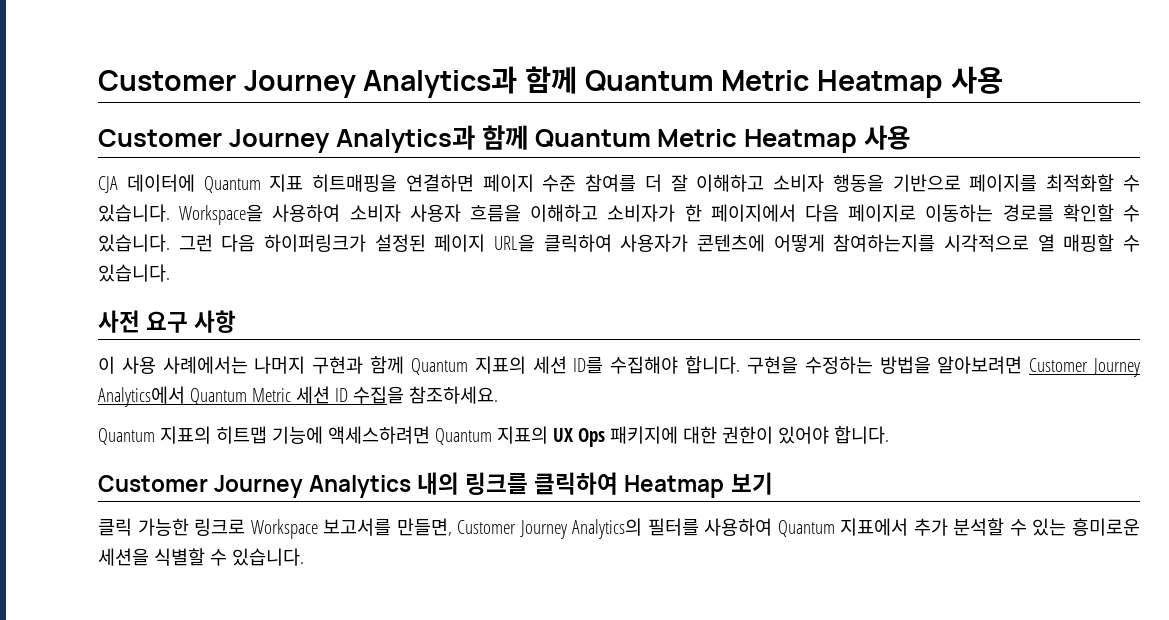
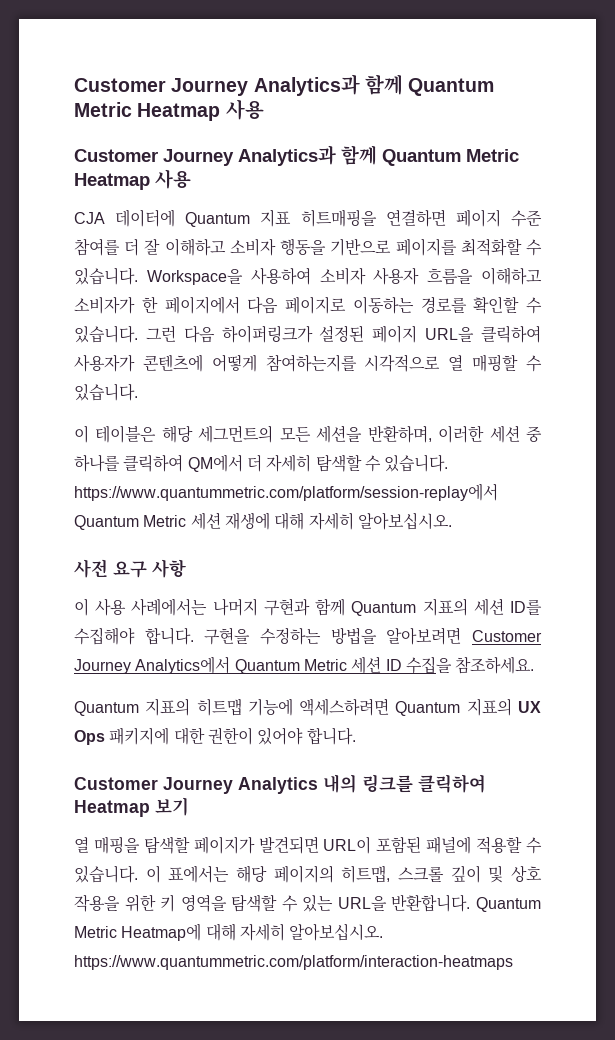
+ 이 테이블은 해당 세그먼트의 모든 세션을 반환하며, 이러한 세션 중 하나를 클릭하여 QM에서 더 자세히 탐색할 수 있습니다. https://www.quantummetric.com/platform/session-replay에서 Quantum Metric 세션 재생에 대해 자세히 알아보십시오.
- 클릭 가능한 링크로 Workspace 보고서를 만들면, Customer Journey Analytics의 필터를 사용하여 Quantum 지표에서 추가 분석할 수 있는 흥미로운 세션을 식별할 수 있습니다.
+ 열 매핑을 탐색할 페이지가 발견되면 URL이 포함된 패널에 적용할 수 있습니다. 이 표에서는 해당 페이지의 히트맵, 스크롤 깊이 및 상호 작용을 위한 키 영역을 탐색할 수 있는 URL을 반환합니다. Quantum Metric Heatmap에 대해 자세히 알아보십시오. https://www.quantummetric.com/platform/interaction-heatmaps

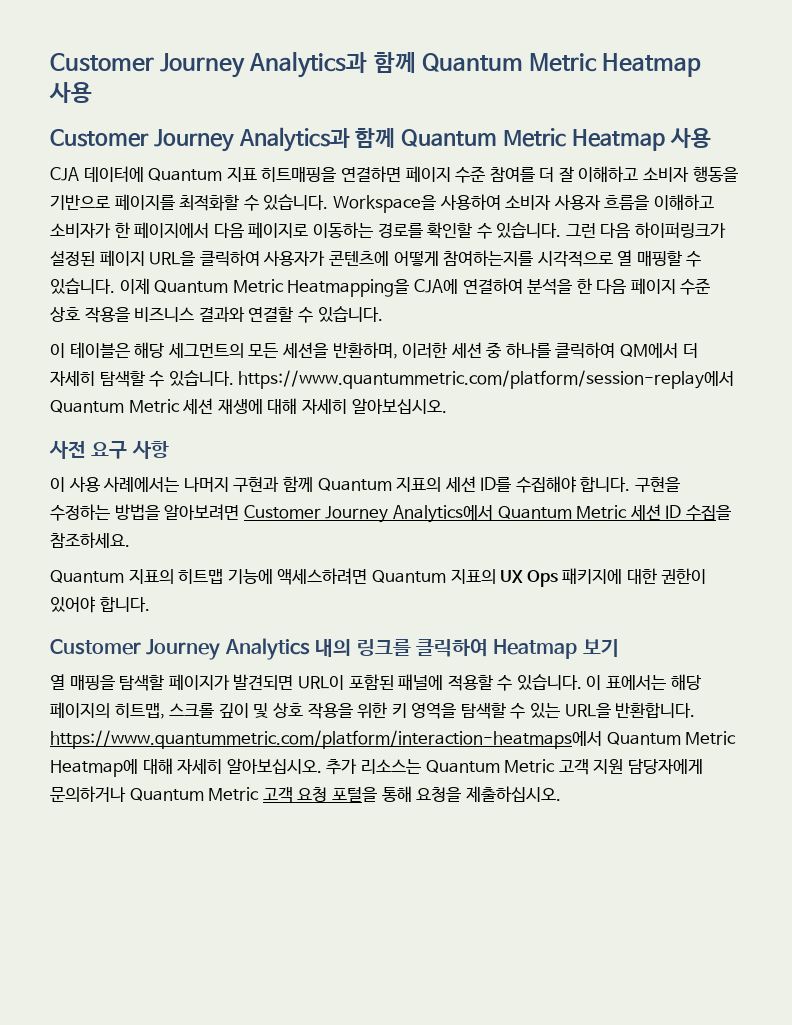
+ 이제 Quantum Metric Heatmapping을 CJA에 연결하여 분석을 한 다음 페이지 수준 상호 작용을 비즈니스 결과와 연결할 수 있습니다.
- 이 표에서는 해당 페이지의 히트맵, 스크롤 깊이 및 상호 작용을 위한 키 영역을 탐색할 수 있는 URL을 반환합니다. Quantum Metric Heatmap에 대해 자세히 알아보십시오. https://www.quantummetric.com/platform/interaction-heatmaps
+ 이 표에서는 해당 페이지의 히트맵, 스크롤 깊이 및 상호 작용을 위한 키 영역을 탐색할 수 있는 URL을 반환합니다. https://www.quantummetric.com/platform/interaction-heatmaps에서 Quantum Metric Heatmap에 대해 자세히 알아보십시오. 추가 리소스는 Quantum Metric 고객 지원 담당자에게 문의하거나 Quantum Metric 고객 요청 포털을 통해 요청을 제출하십시오.

